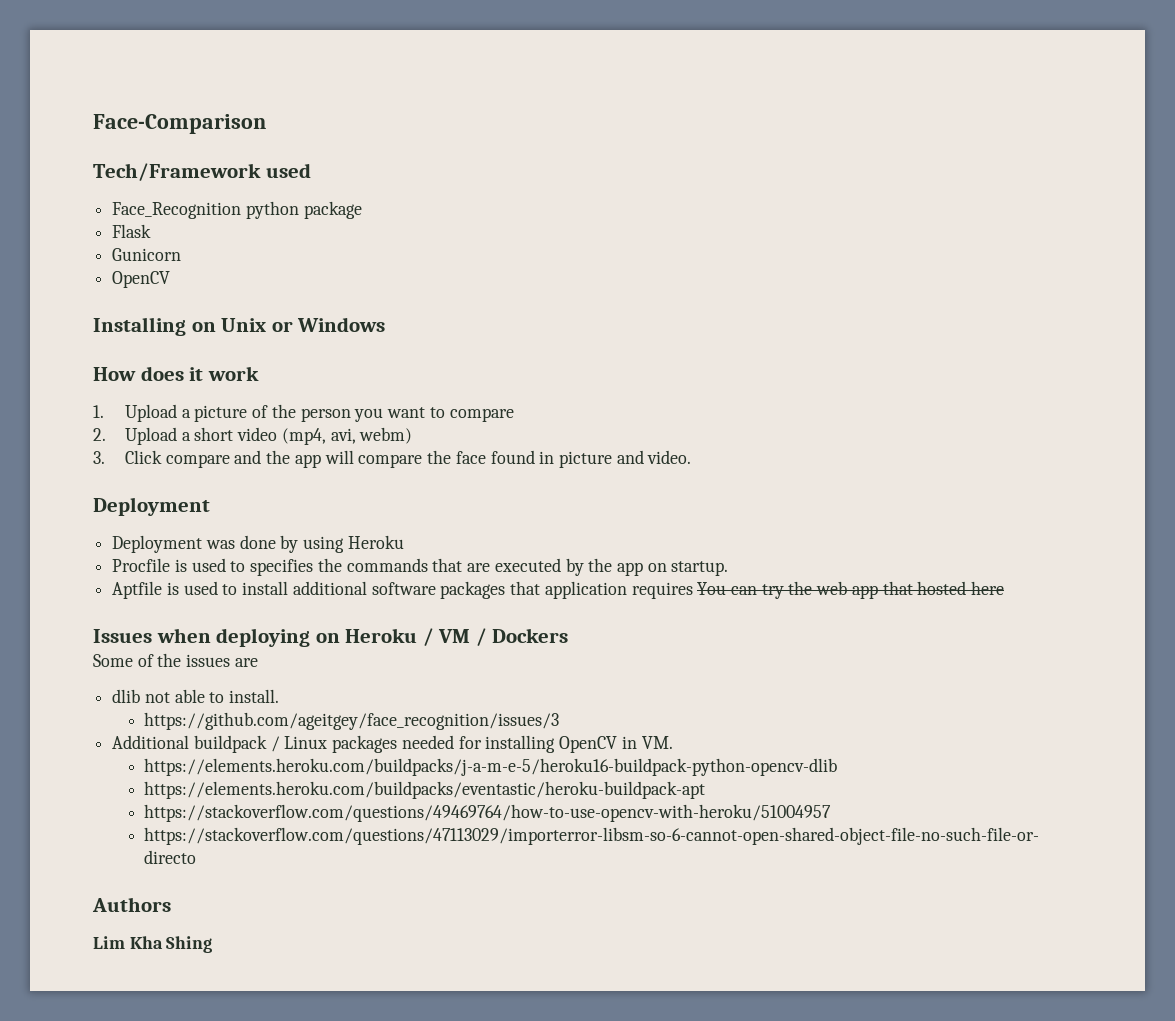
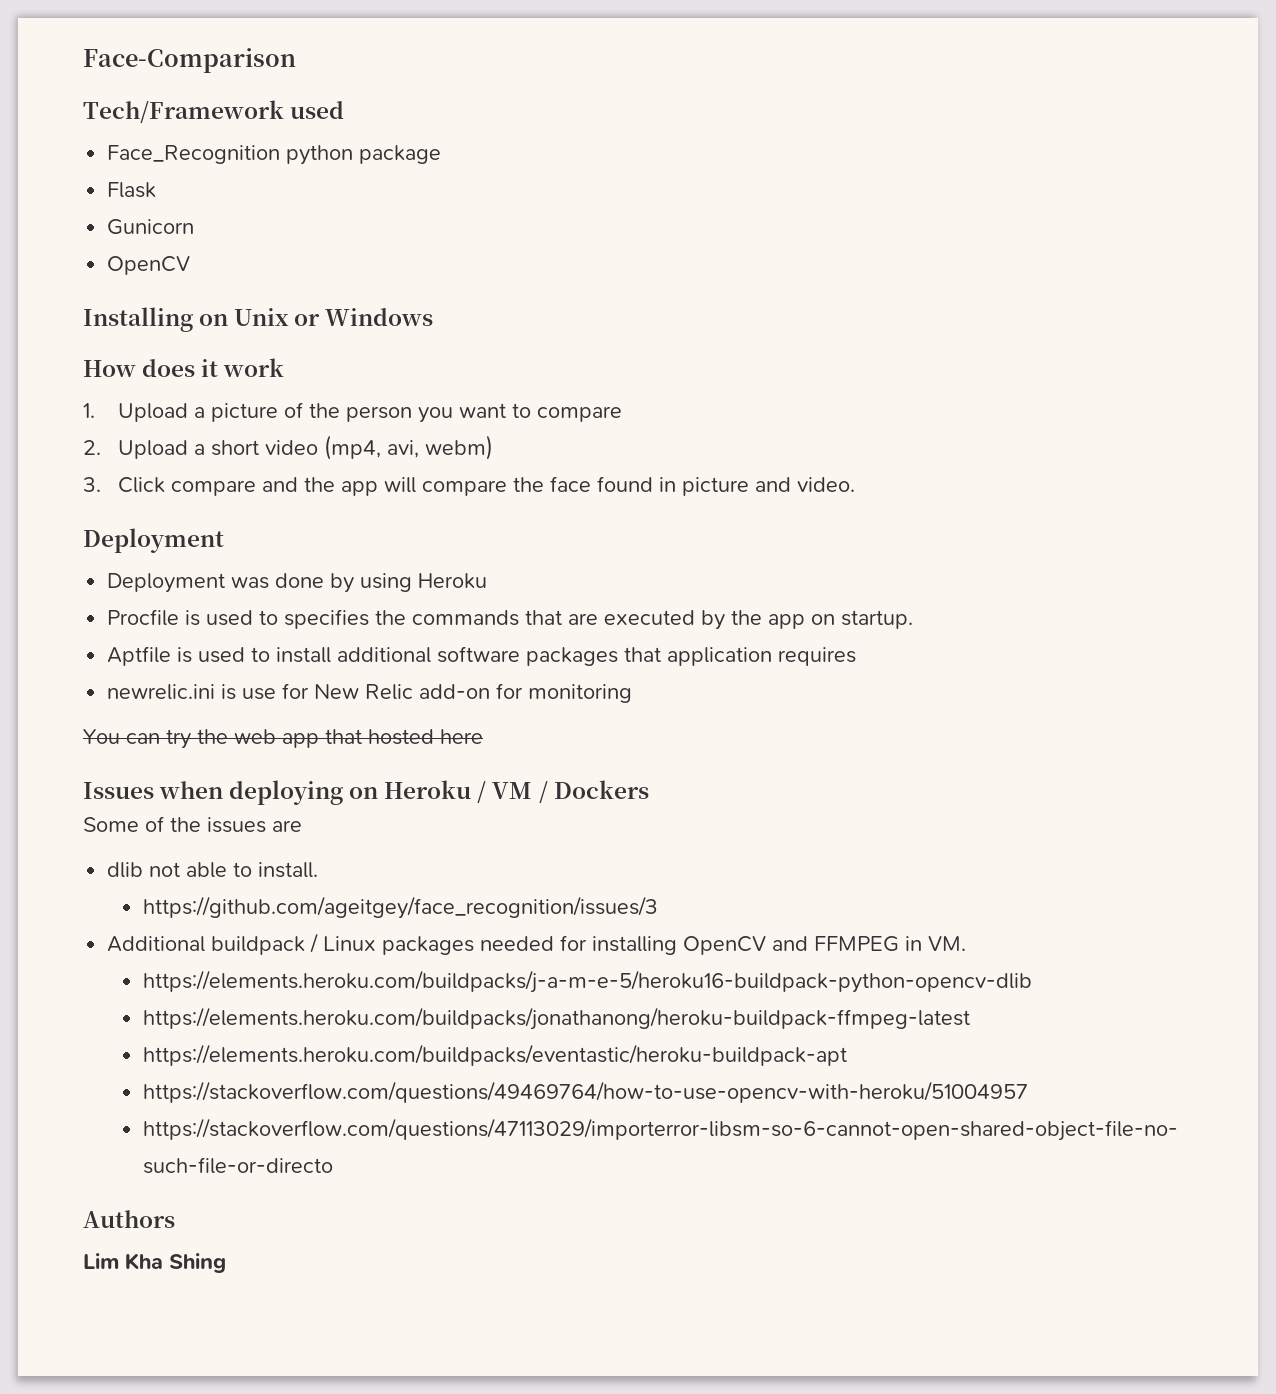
- Aptfile is used to install additional software packages that application requires You can try the web app that hosted here
+ Aptfile is used to install additional software packages that application requires
+ newrelic.ini is use for New Relic add-on for monitoring
+ You can try the web app that hosted here
- Additional buildpack / Linux packages needed for installing OpenCV in VM.
+ Additional buildpack / Linux packages needed for installing OpenCV and FFMPEG in VM.
+ https://elements.heroku.com/buildpacks/jonathanong/heroku-buildpack-ffmpeg-latest

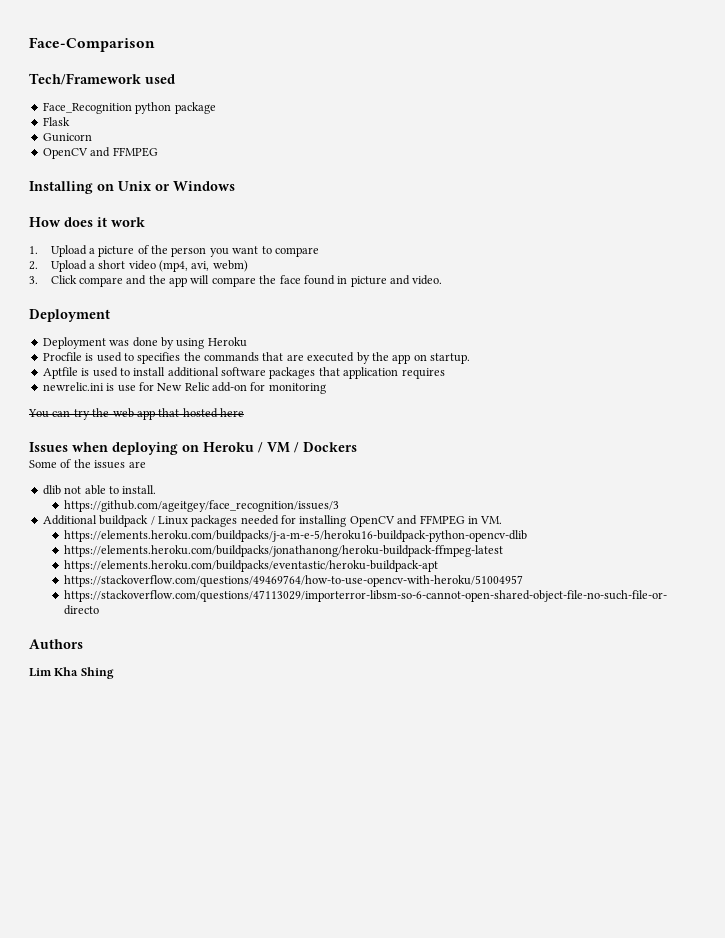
  Gunicorn
- OpenCV
+ OpenCV and FFMPEG

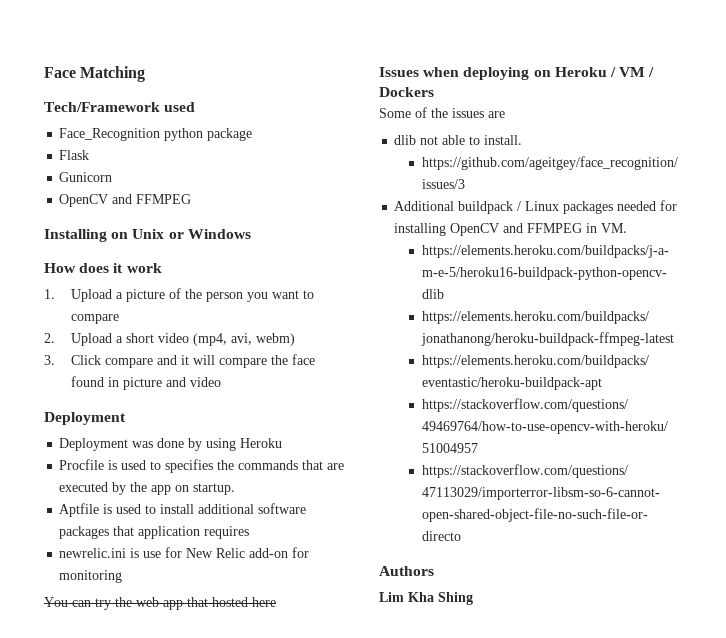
- Face-Comparison
+ Face Matching
- 3. Click compare and the app will compare the face found in picture and video.
+ 3. Click compare and it will compare the face found in picture and video

